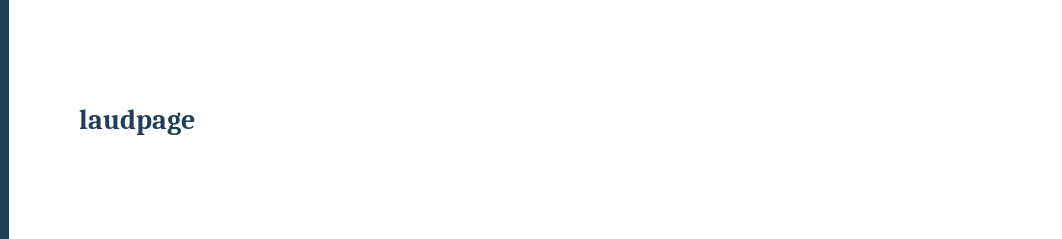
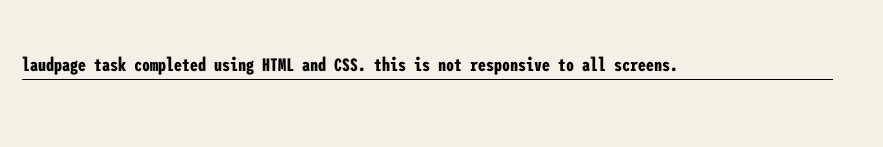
- laudpage
+ laudpage task completed using HTML and CSS. this is not responsive to all screens.

